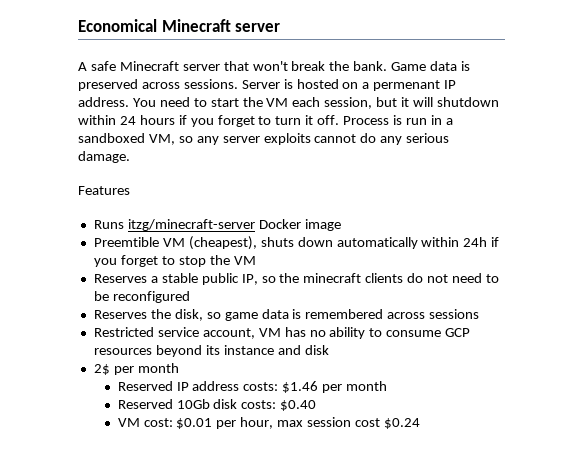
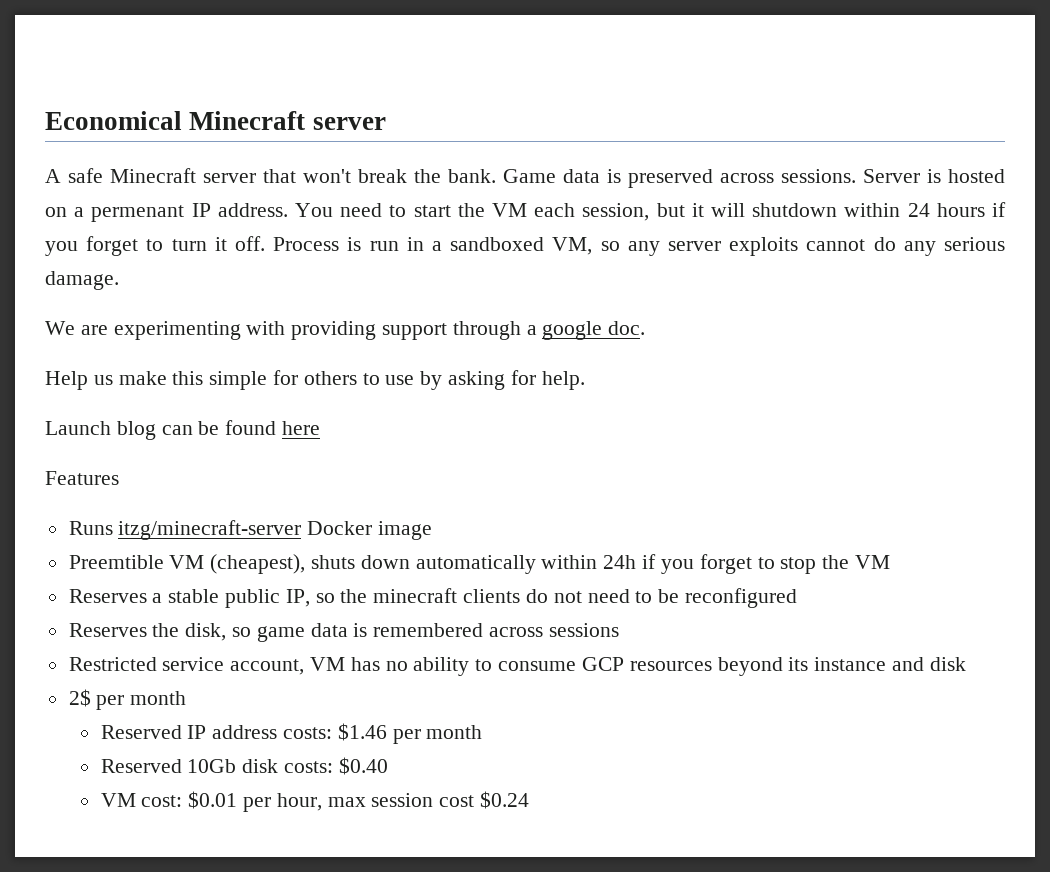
+ We are experimenting with providing support through a google doc.
+ Help us make this simple for others to use by asking for help.
+ Launch blog can be found here

